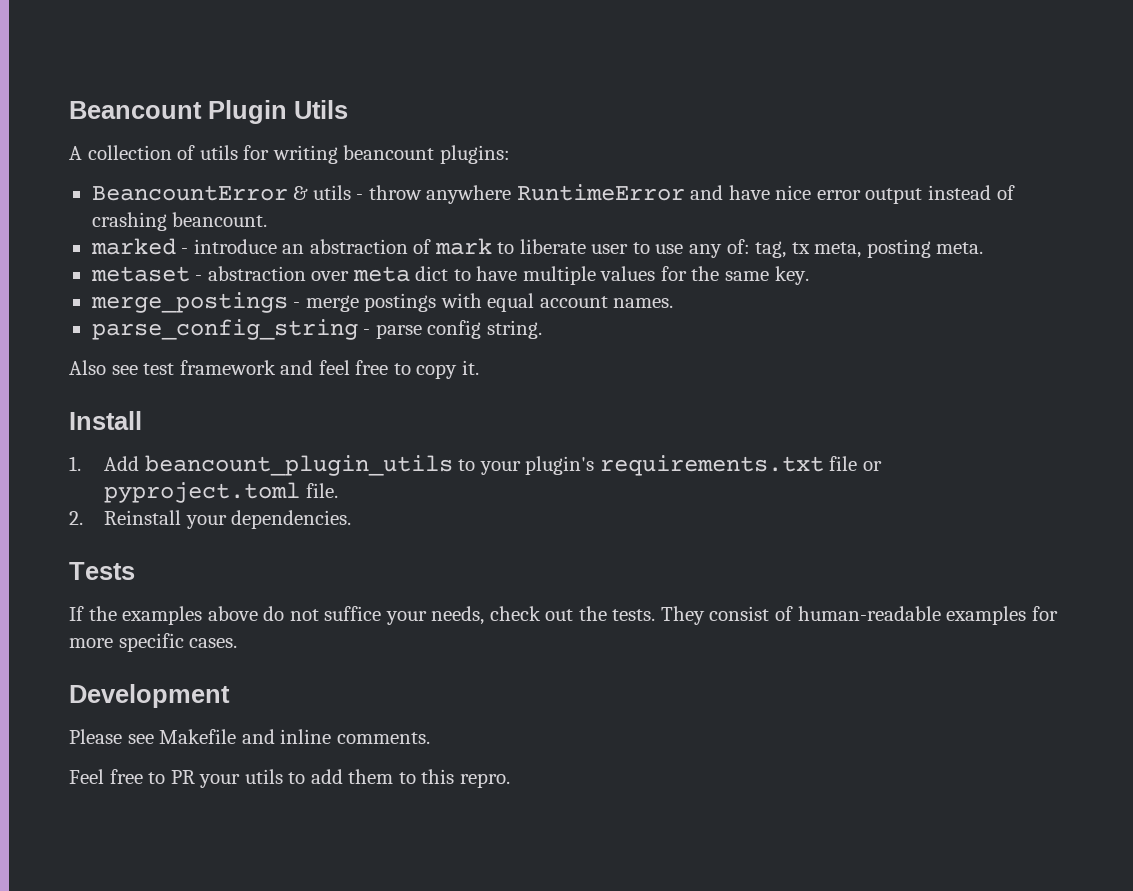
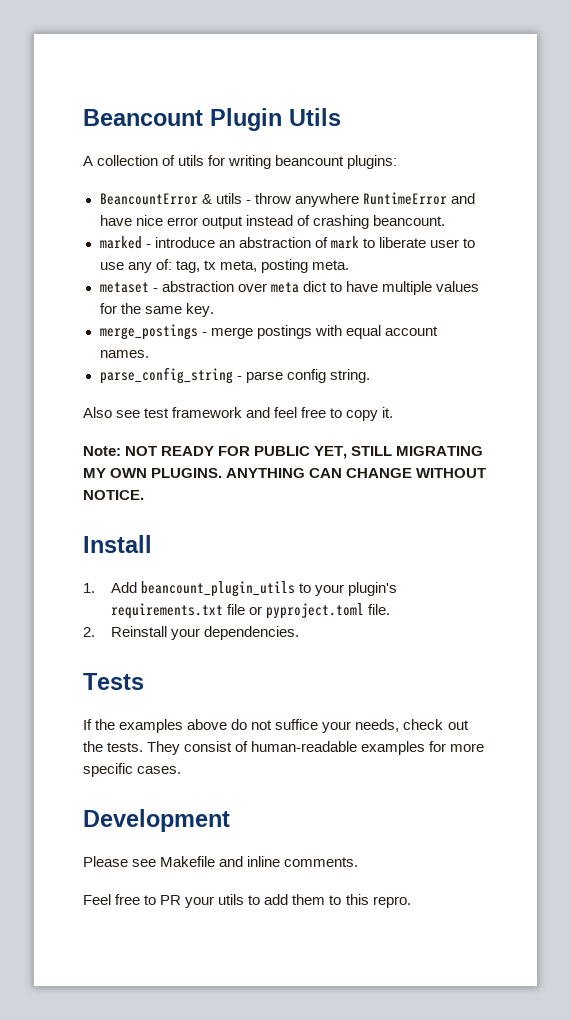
+ Note: NOT READY FOR PUBLIC YET, STILL MIGRATING MY OWN PLUGINS. ANYTHING CAN CHANGE WITHOUT NOTICE.

